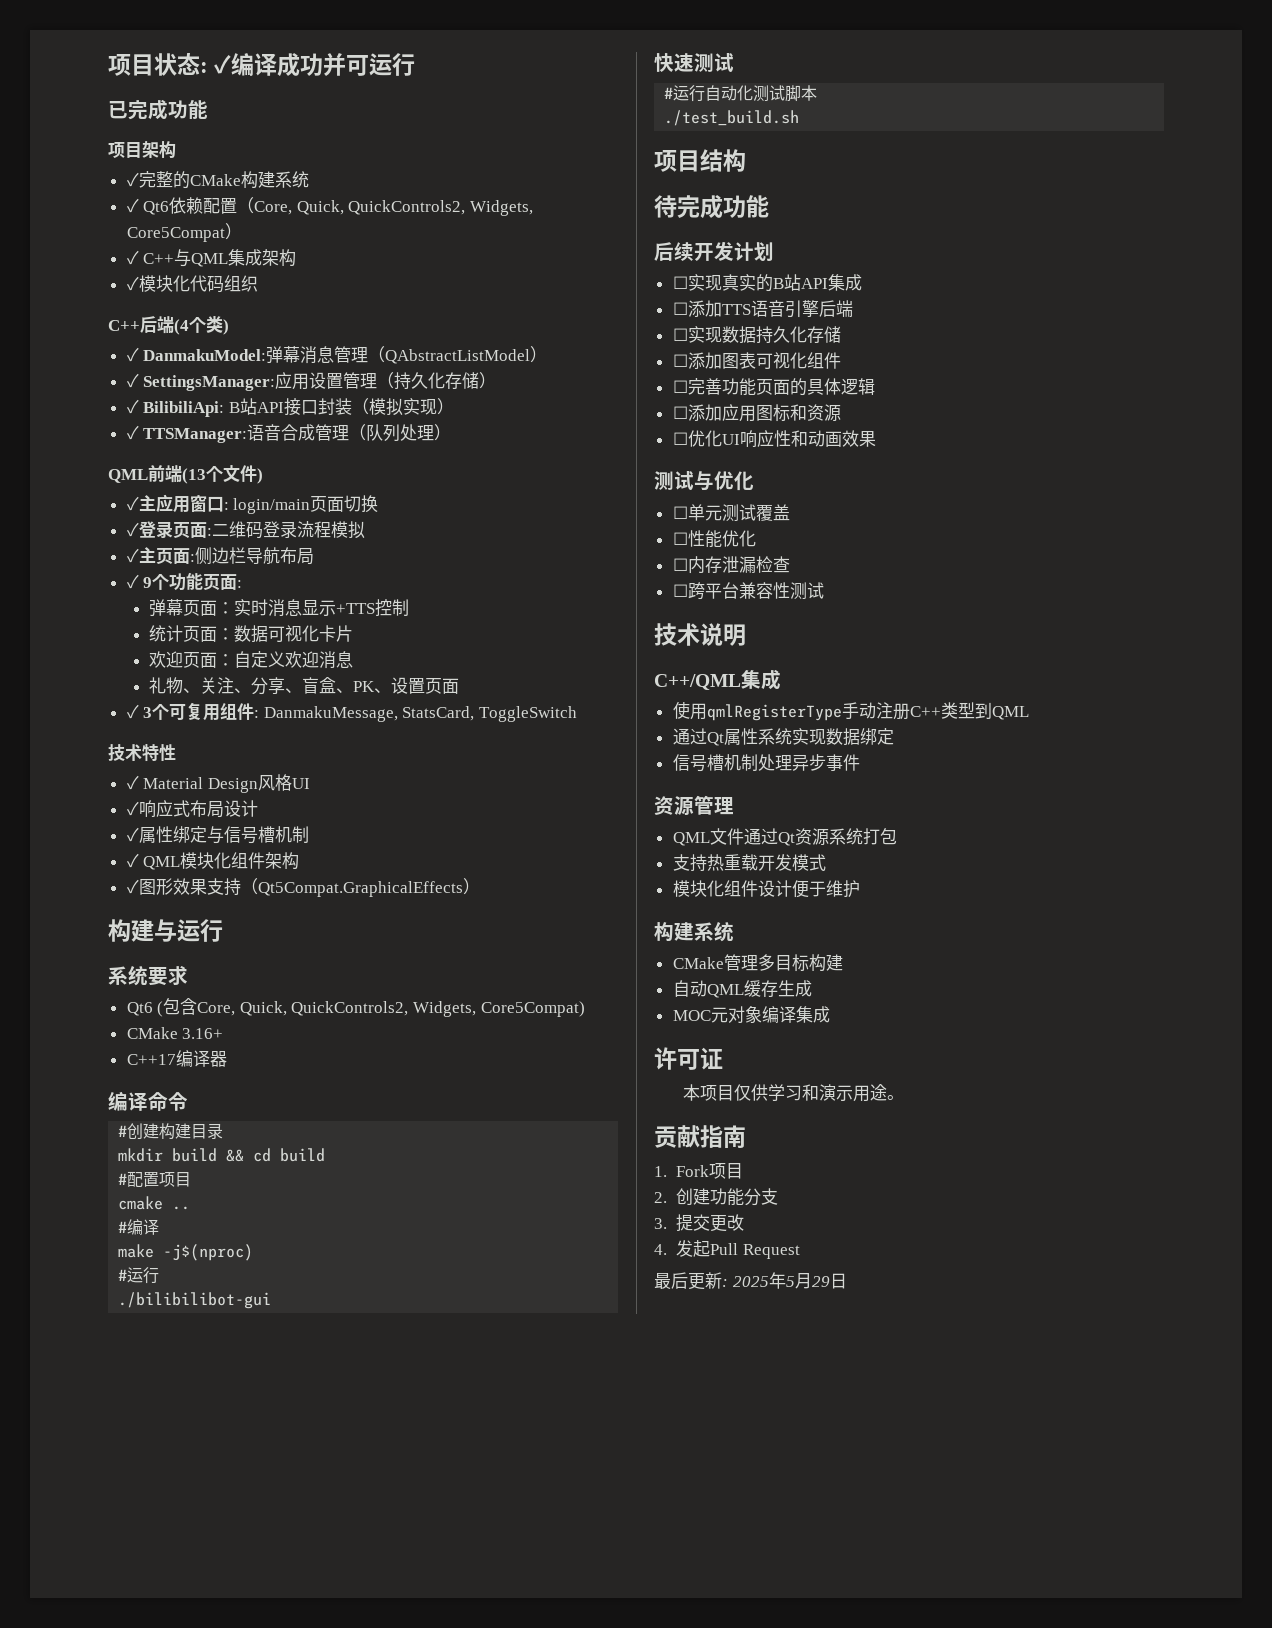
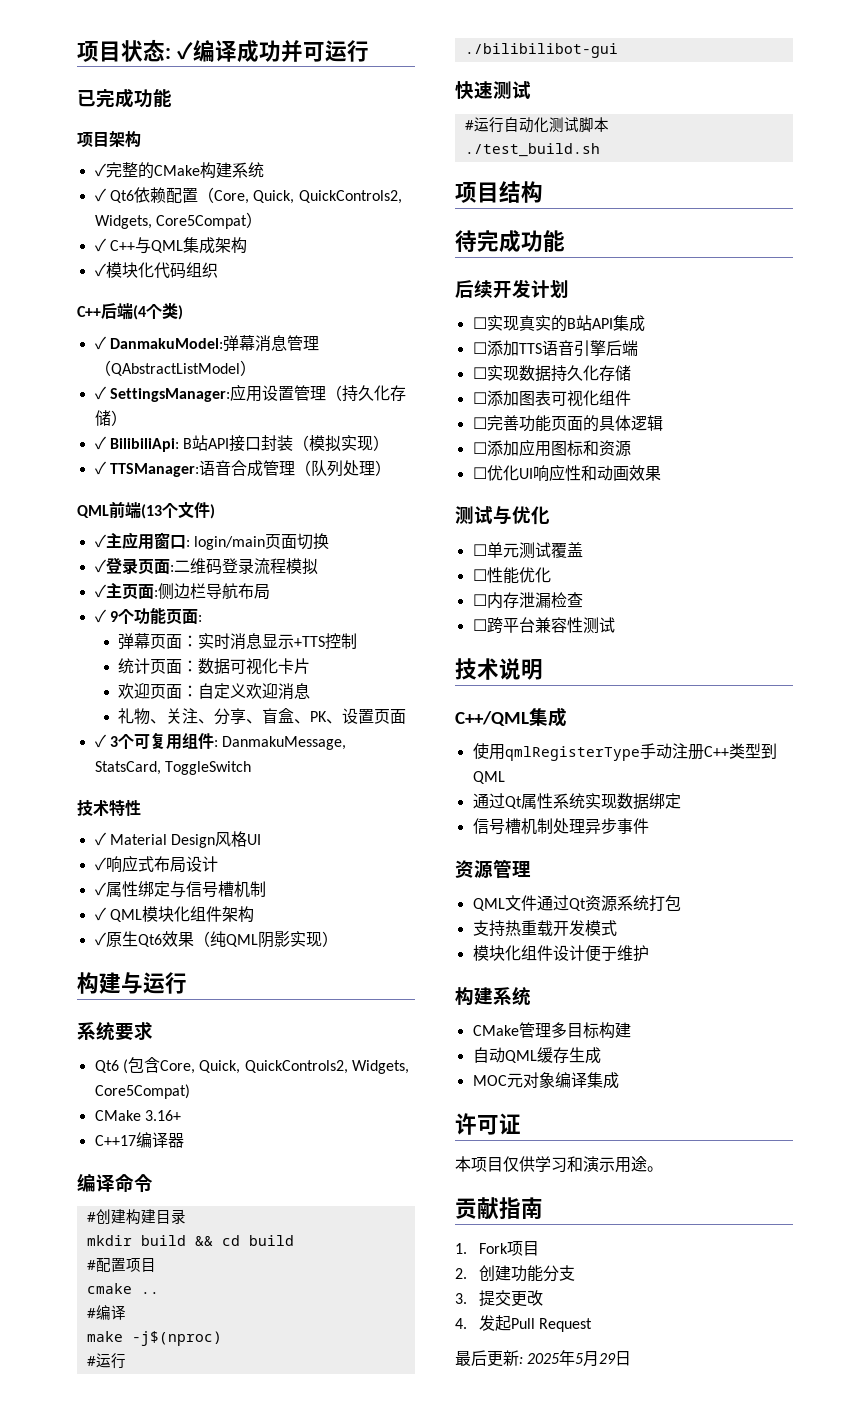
- ✓图形效果支持（Qt5Compat.GraphicalEffects）
+ ✓原生Qt6效果（纯QML阴影实现）

